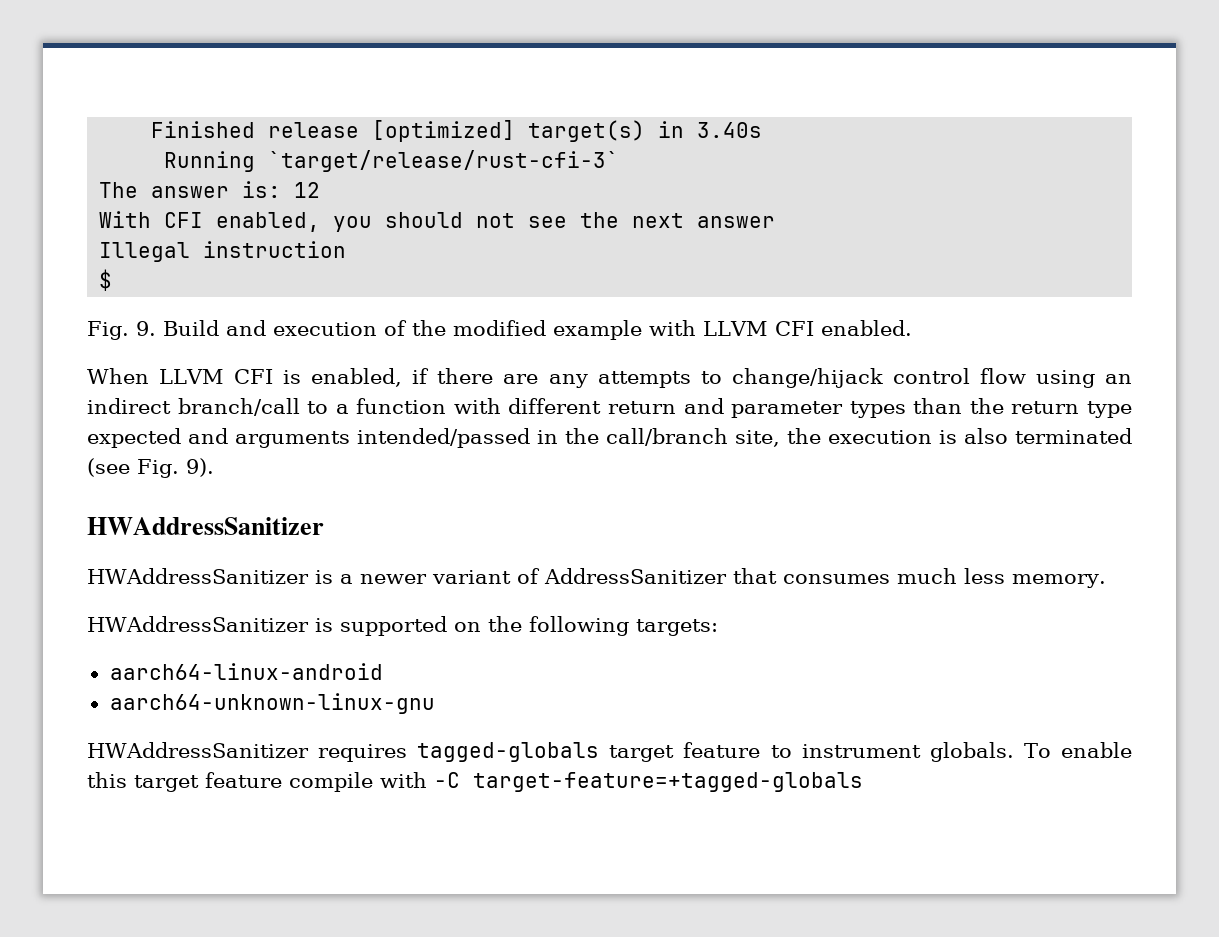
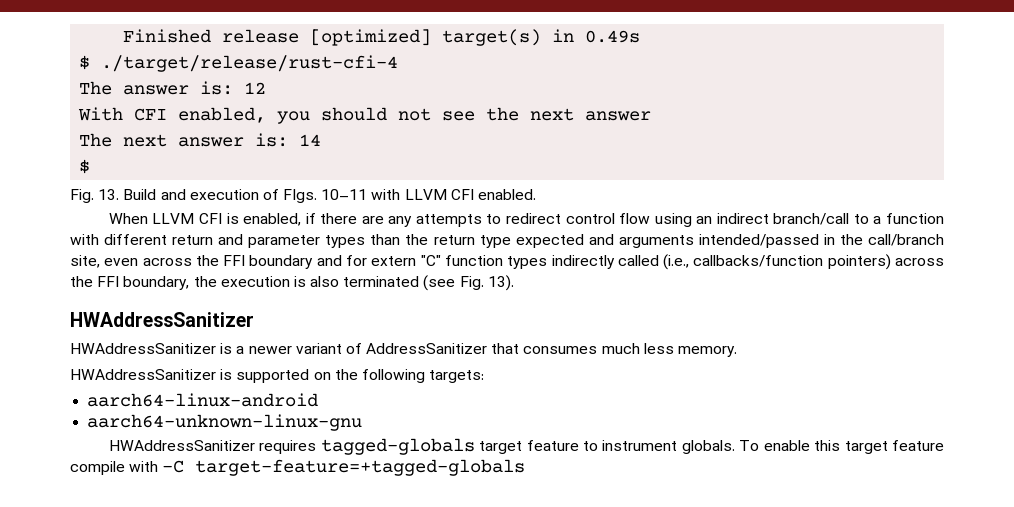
- Finished release [optimized] target(s) in 3.40s
- Running `target/release/rust-cfi-3`
+ Finished release [optimized] target(s) in 0.49s
+ $ ./target/release/rust-cfi-4
- Illegal instruction
+ The next answer is: 14
- Fig. 9. Build and execution of the modified example with LLVM CFI enabled.
+ Fig. 13. Build and execution of FIgs. 10–11 with LLVM CFI enabled.
- When LLVM CFI is enabled, if there are any attempts to change/hijack control flow using an indirect branch/call to a function with different return and parameter types than the return type expected and arguments intended/passed in the call/branch site, the execution is also terminated (see Fig. 9).
+ When LLVM CFI is enabled, if there are any attempts to redirect control flow using an indirect branch/call to a function with different return and parameter types than the return type expected and arguments intended/passed in the call/branch site, even across the FFI boundary and for extern "C" function types indirectly called (i.e., callbacks/function pointers) across the FFI boundary, the execution is also terminated (see Fig. 13).

